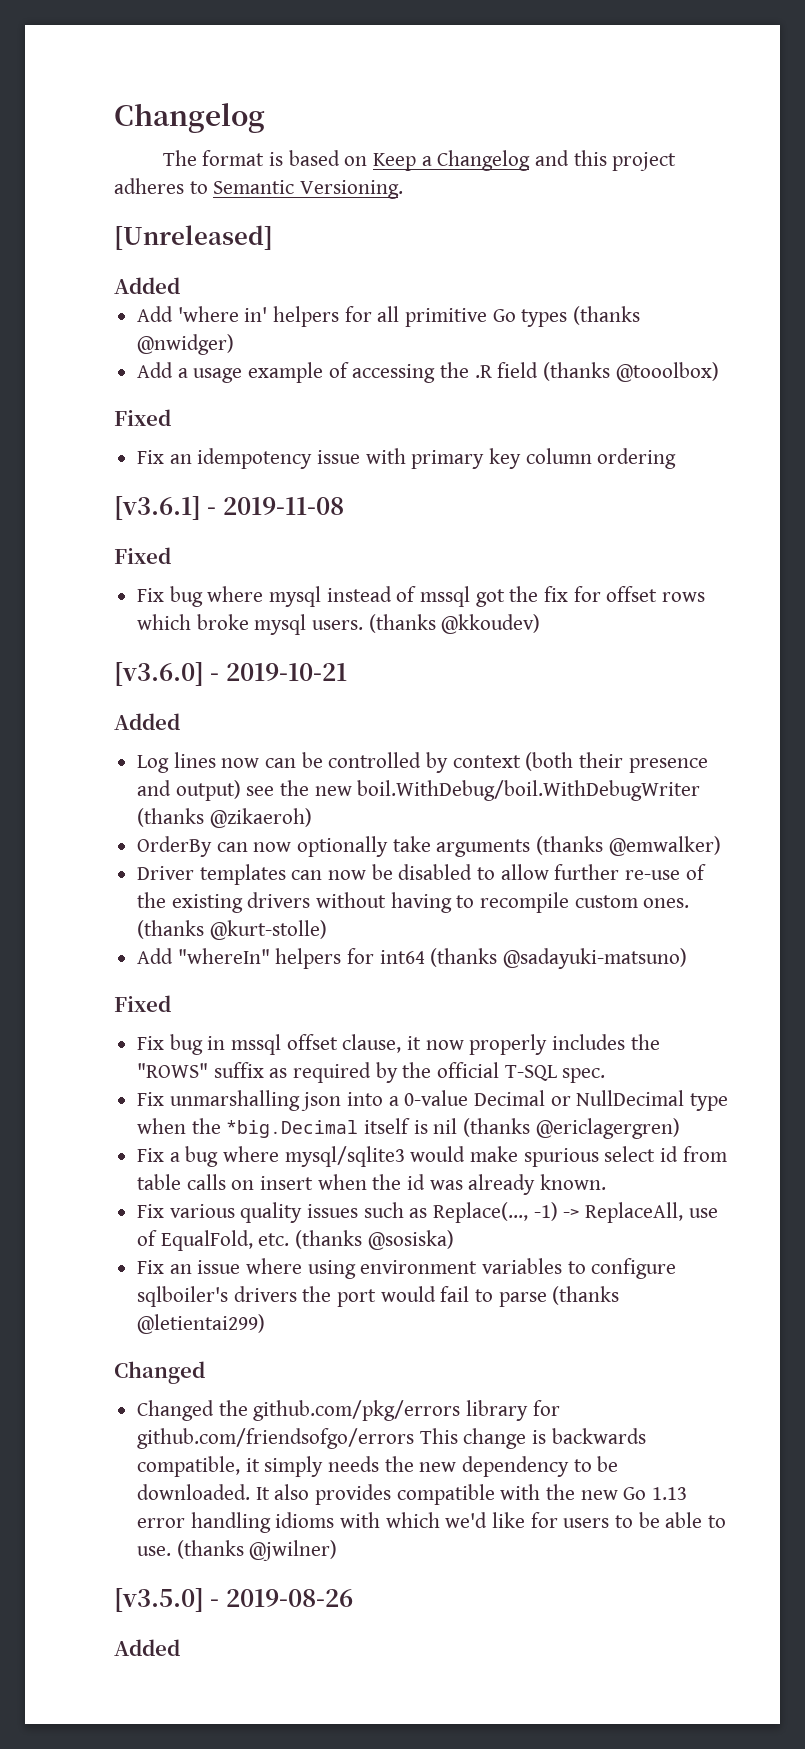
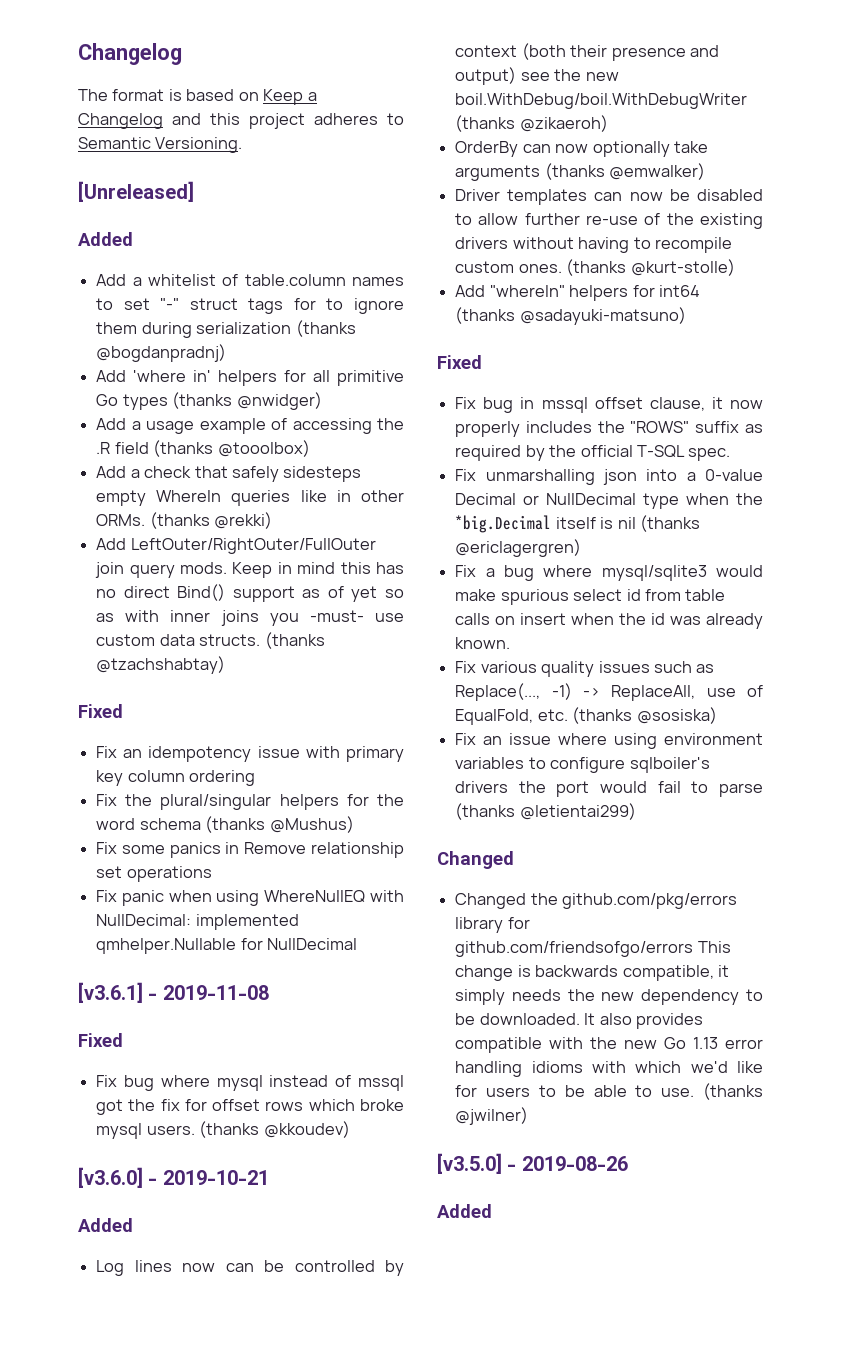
+ Add a whitelist of table.column names to set "-" struct tags for to ignore them during serialization (thanks @bogdanpradnj)
+ Add a check that safely sidesteps empty WhereIn queries like in other ORMs. (thanks @rekki)
+ Add LeftOuter/RightOuter/FullOuter join query mods. Keep in mind this has no direct Bind() support as of yet so as with inner joins you -must- use custom data structs. (thanks @tzachshabtay)
+ Fix the plural/singular helpers for the word schema (thanks @Mushus)
+ Fix some panics in Remove relationship set operations
+ Fix panic when using WhereNullEQ with NullDecimal: implemented qmhelper.Nullable for NullDecimal

